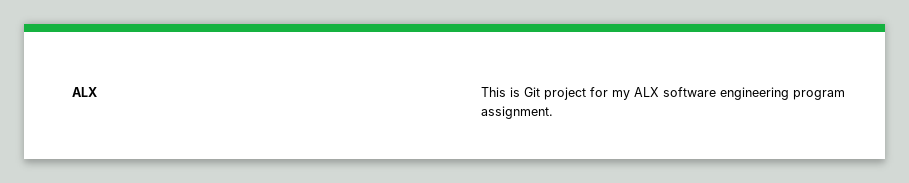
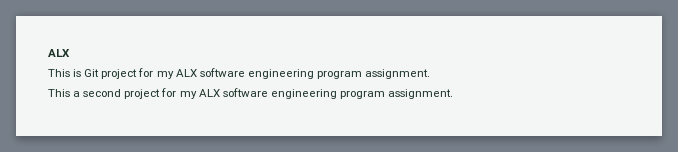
+ This a second project for my ALX software engineering program assignment.

